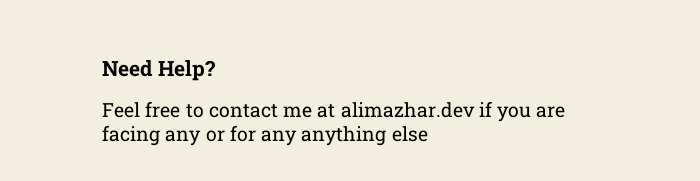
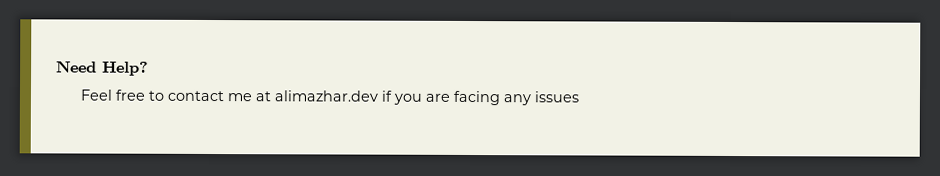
- Feel free to contact me at alimazhar.dev if you are facing any or for any anything else
+ Feel free to contact me at alimazhar.dev if you are facing any issues

